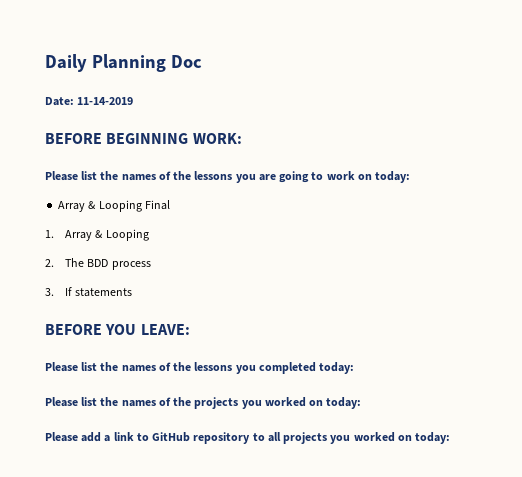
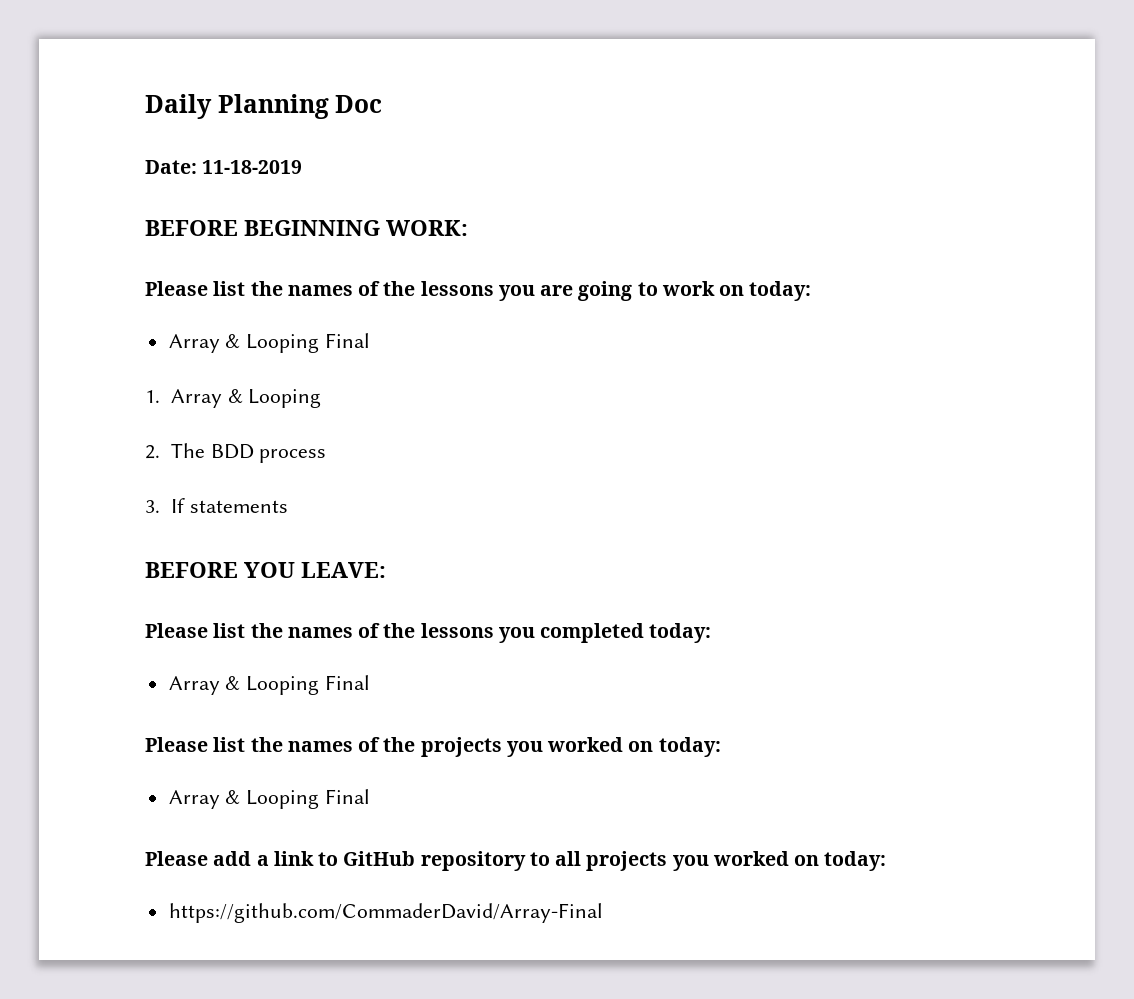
- Date: 11-14-2019
+ Date: 11-18-2019
  Please list the names of the lessons you completed today:
+ Array & Looping Final
  Please list the names of the projects you worked on today:
+ Array & Looping Final
+ https://github.com/CommaderDavid/Array-Final

